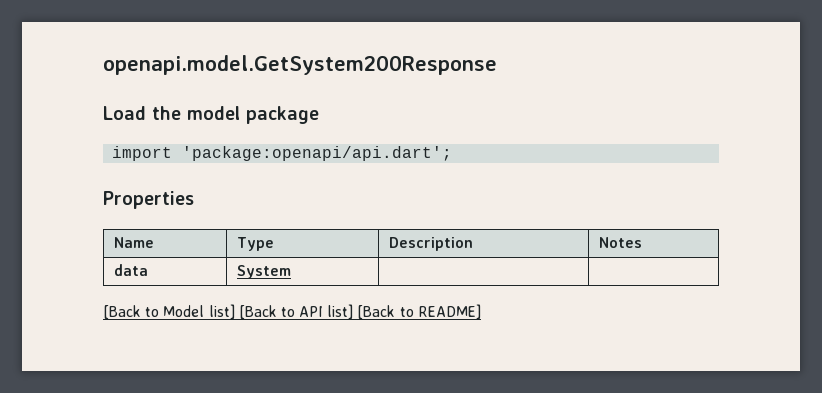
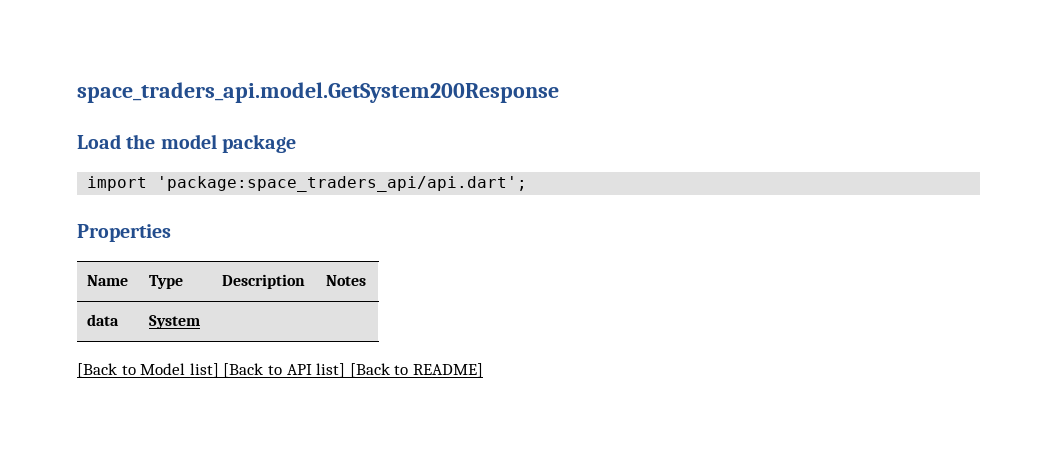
- openapi.model.GetSystem200Response
+ space_traders_api.model.GetSystem200Response
- import 'package:openapi/api.dart';
+ import 'package:space_traders_api/api.dart';

